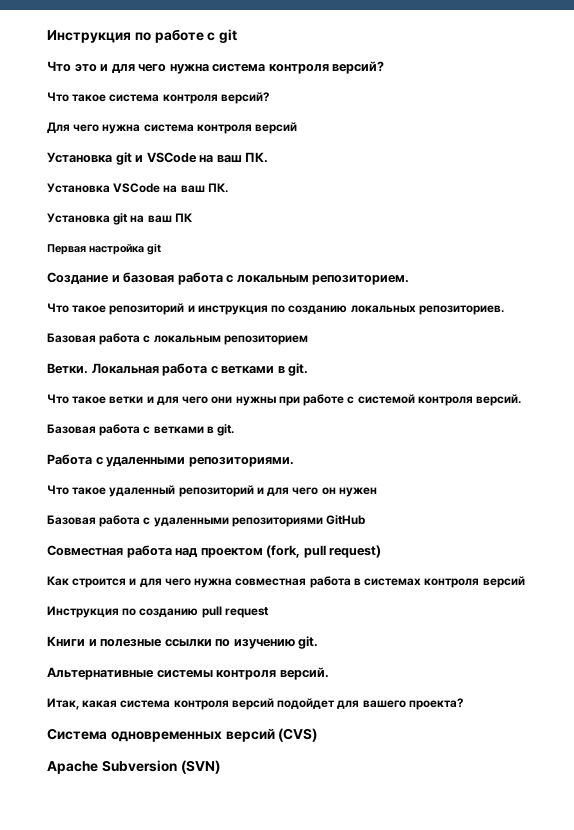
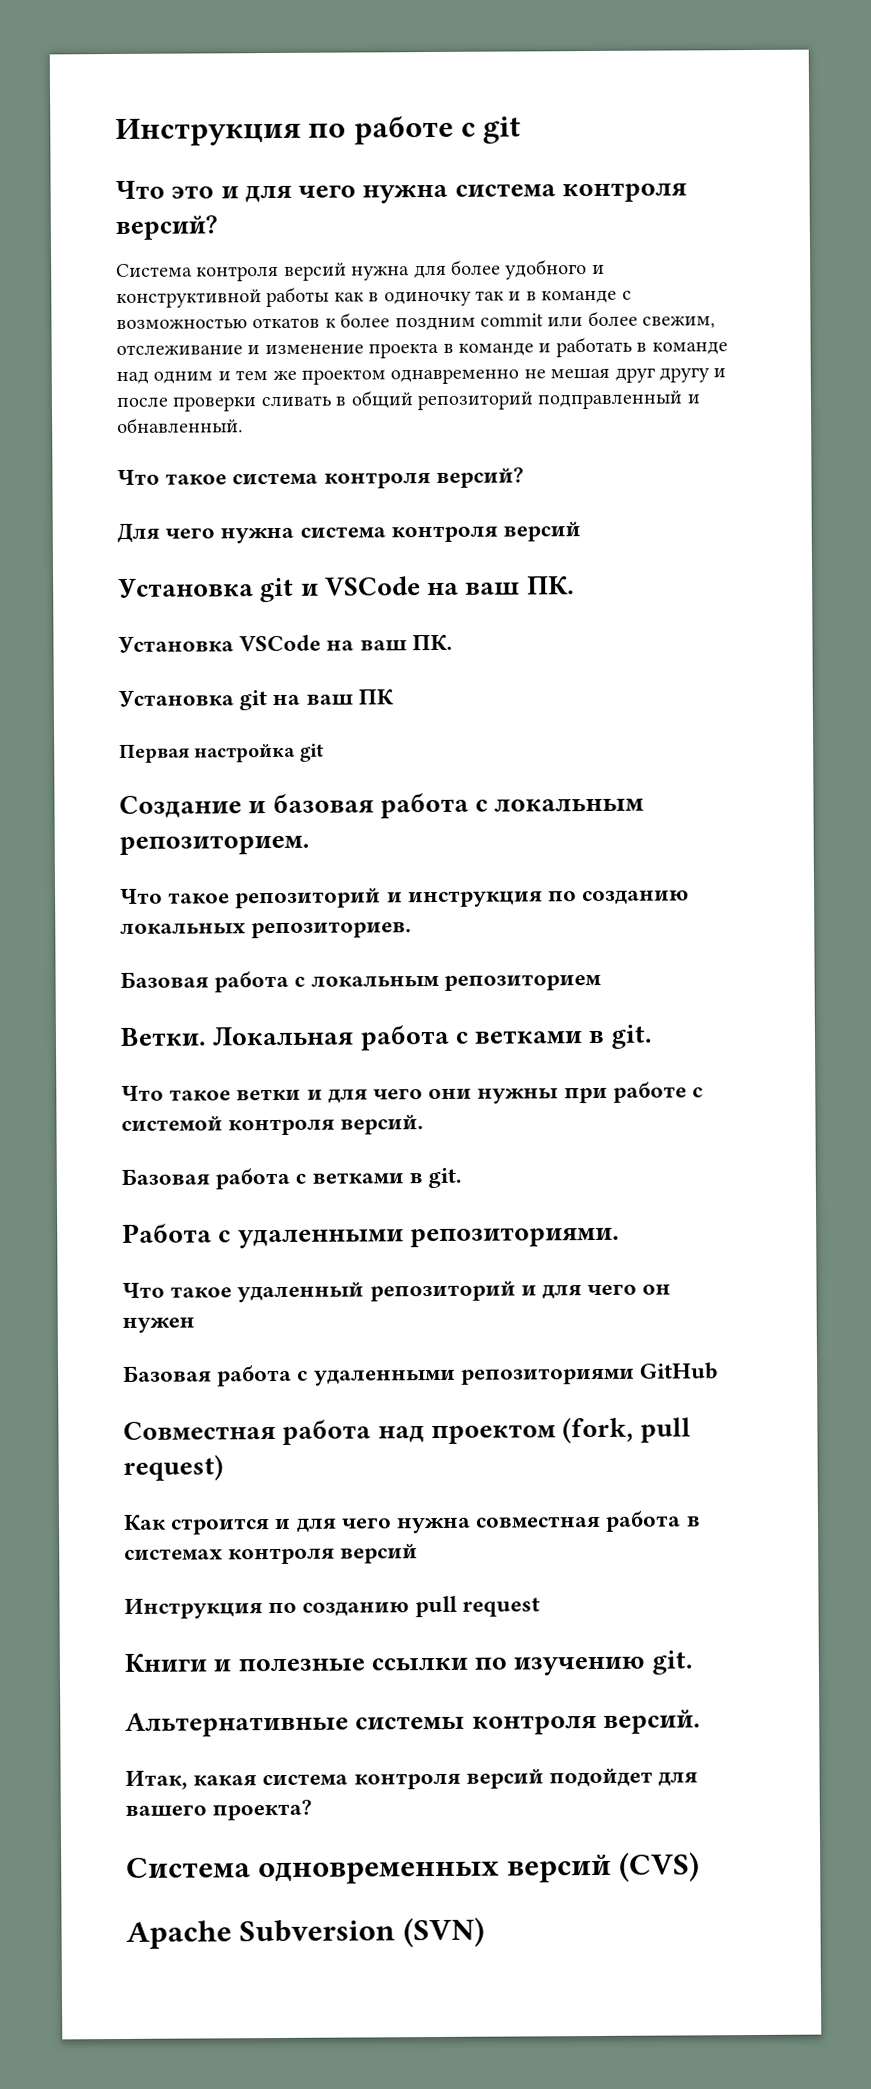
+ Система контроля версий нужна для более удобного и конструктивной работы как в одиночку так и в команде с возможностью откатов к более поздним commit или более свежим, отслеживание и изменение проекта в команде и работать в команде над одним и тем же проектом однавременно не мешая друг другу и после проверки сливать в общий репозиторий подправленный и обнавленный.

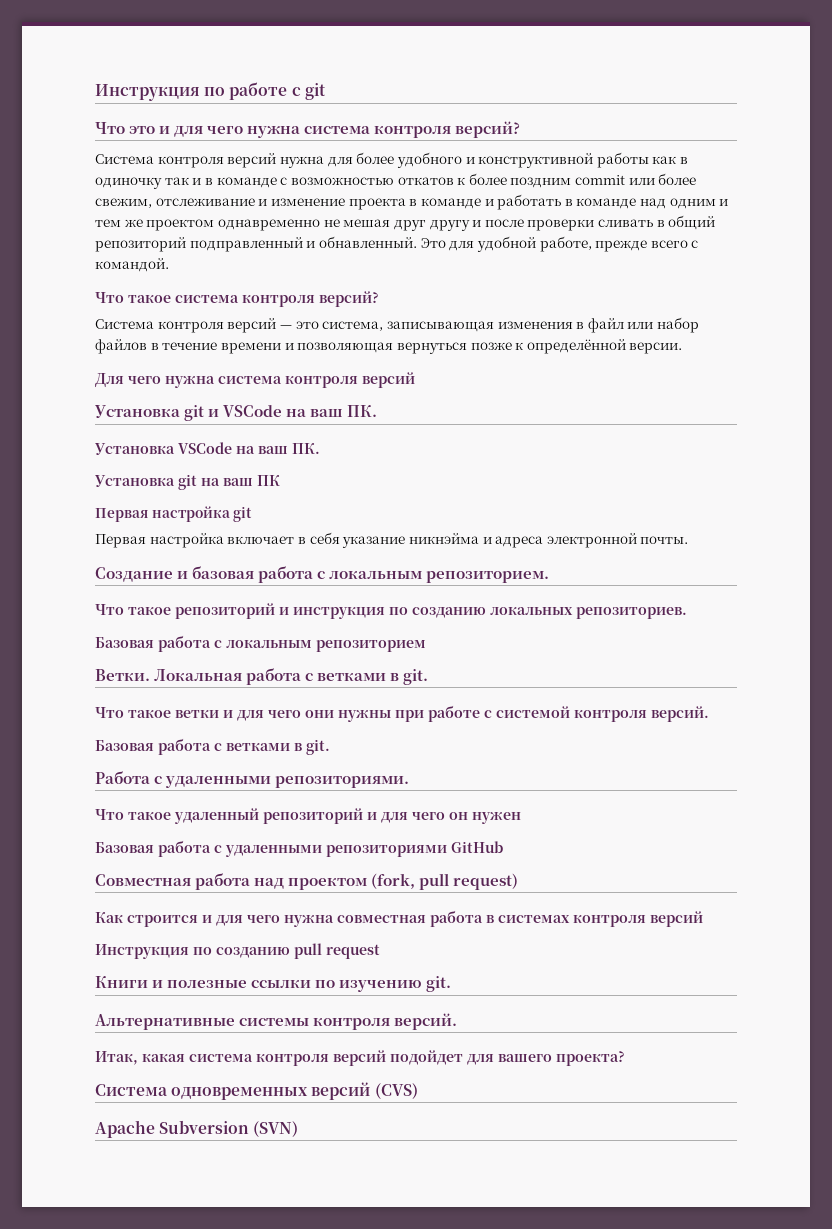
+ Это для удобной работе, прежде всего с командой.
+ Система контроля версий — это система, записывающая изменения в файл или набор файлов в течение времени и позволяющая вернуться позже к определённой версии.
+ Первая настройка включает в себя указание никнэйма и адреса электронной почты.

